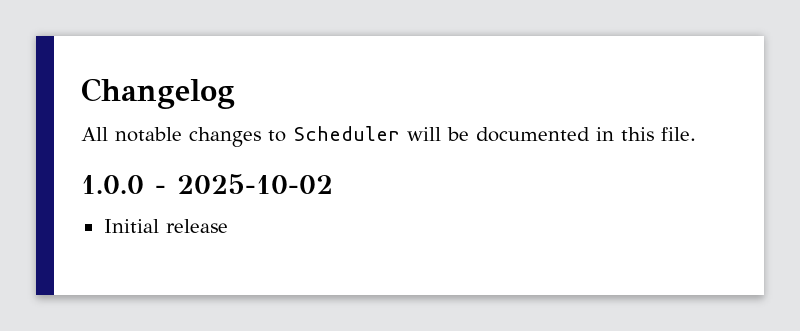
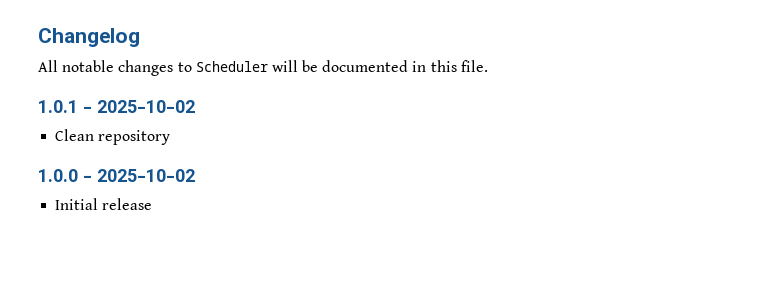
+ 1.0.1 - 2025-10-02
+ Clean repository

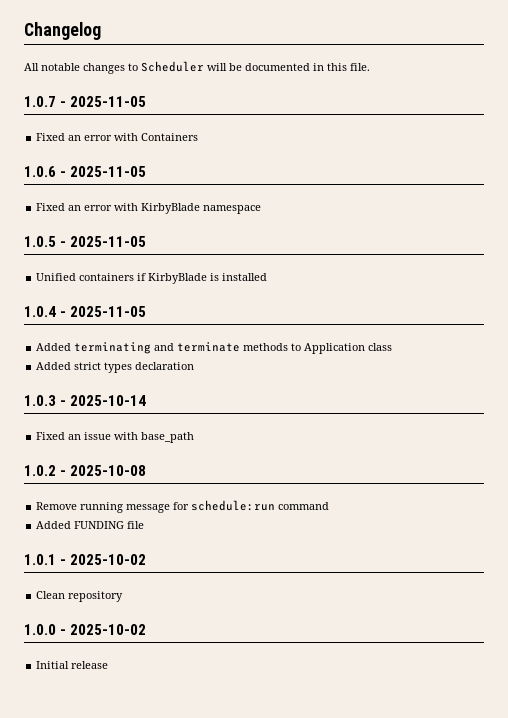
+ 1.0.7 - 2025-11-05
+ Fixed an error with Containers
+ 1.0.6 - 2025-11-05
+ Fixed an error with KirbyBlade namespace
+ 1.0.5 - 2025-11-05
+ Unified containers if KirbyBlade is installed
+ 1.0.4 - 2025-11-05
+ Added terminating and terminate methods to Application class
+ Added strict types declaration
+ 1.0.3 - 2025-10-14
+ Fixed an issue with base_path
+ 1.0.2 - 2025-10-08
+ Remove running message for schedule:run command
+ Added FUNDING file

